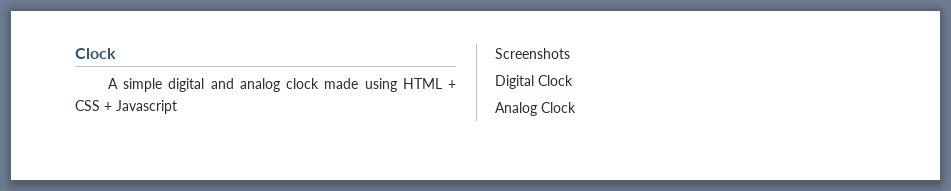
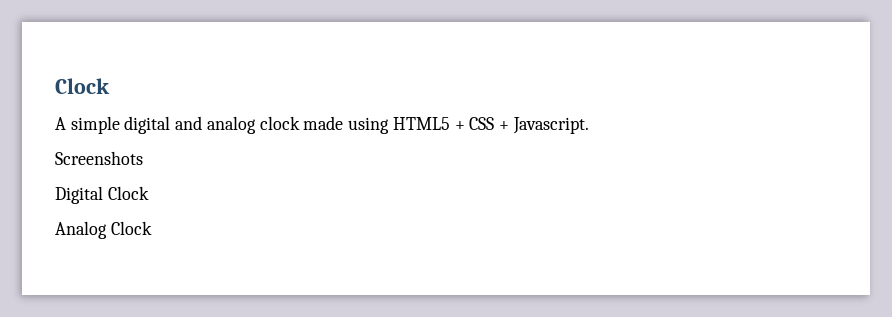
- A simple digital and analog clock made using HTML + CSS + Javascript
+ A simple digital and analog clock made using HTML5 + CSS + Javascript.

